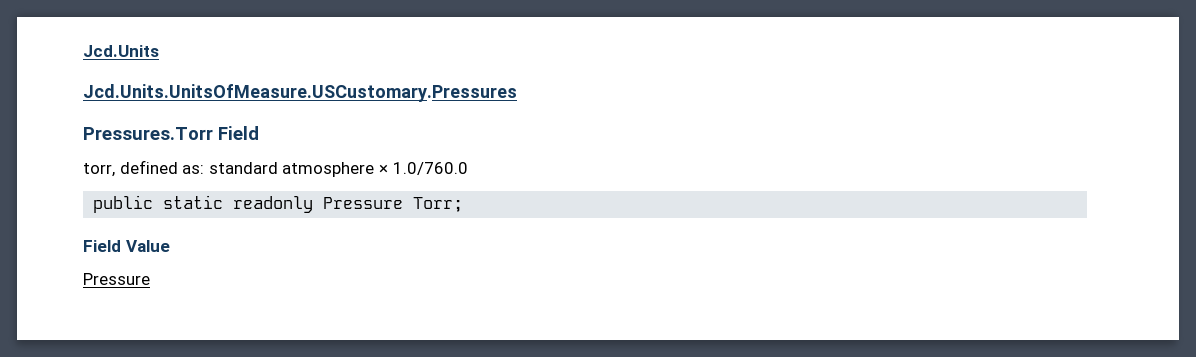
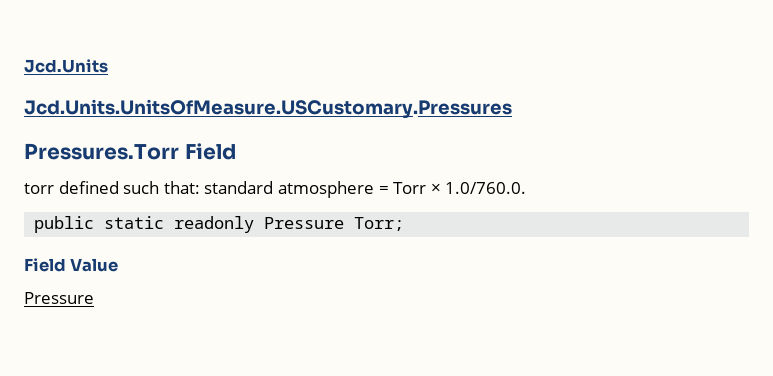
- torr, defined as: standard atmosphere × 1.0/760.0
+ torr defined such that: standard atmosphere = Torr × 1.0/760.0.

